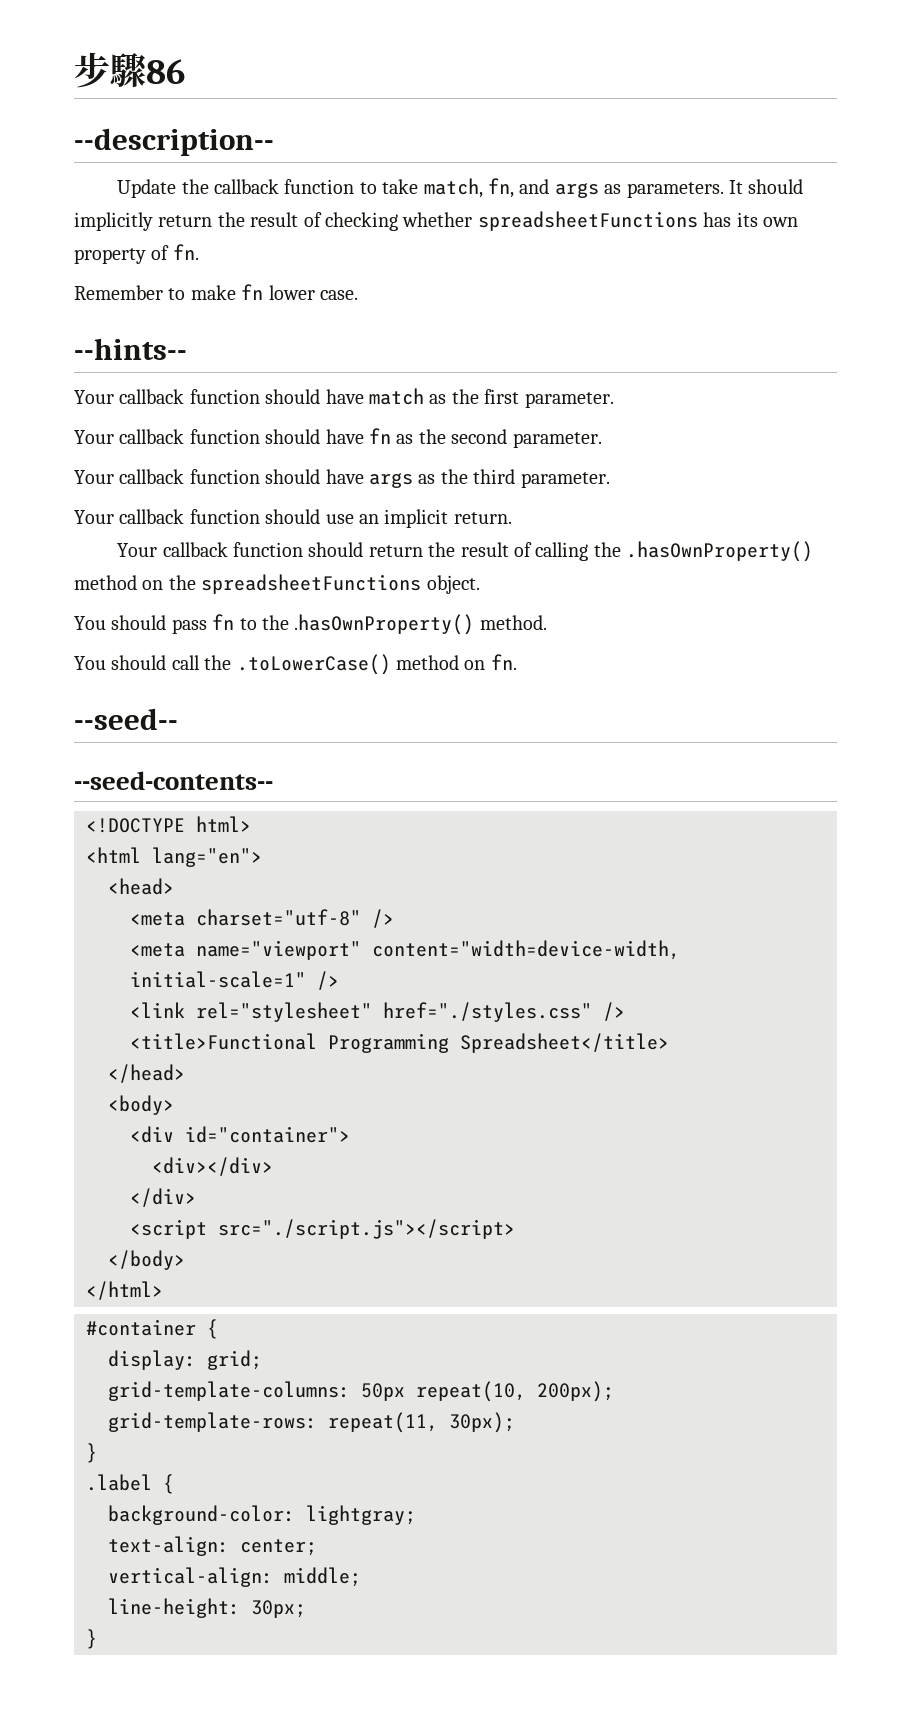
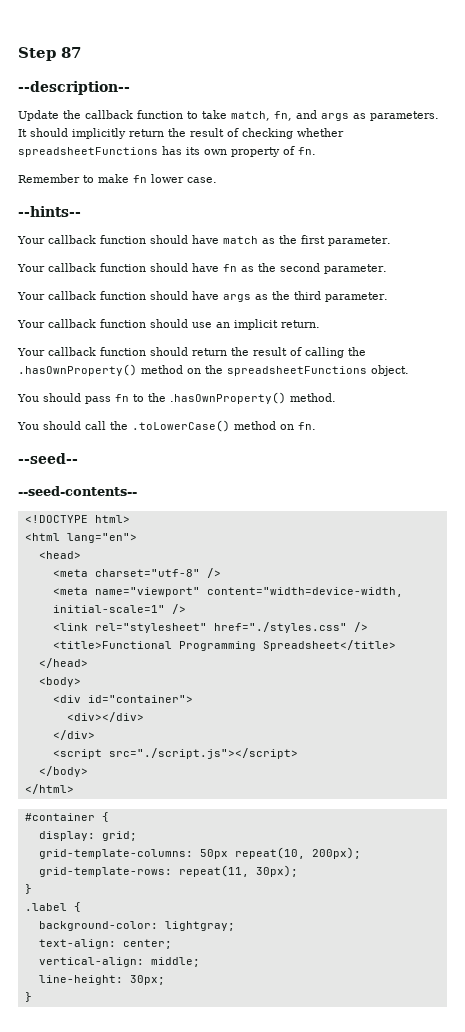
- 步驟86
+ Step 87

